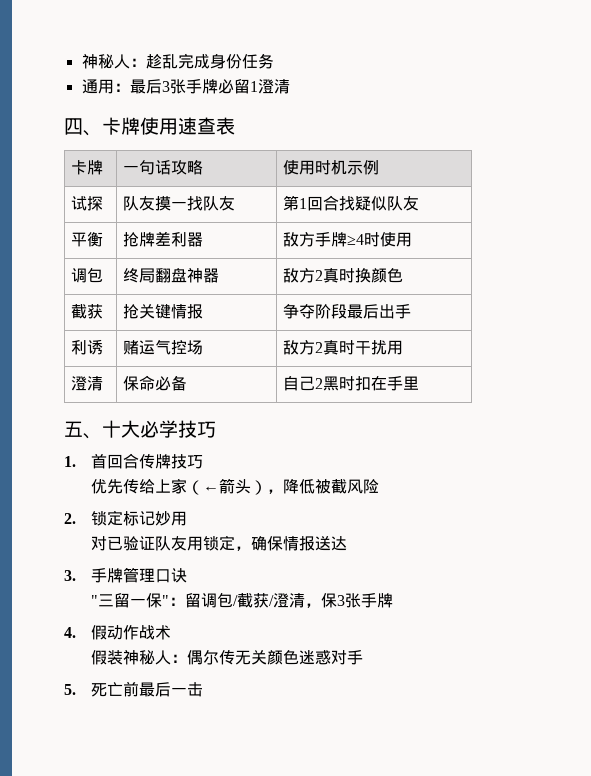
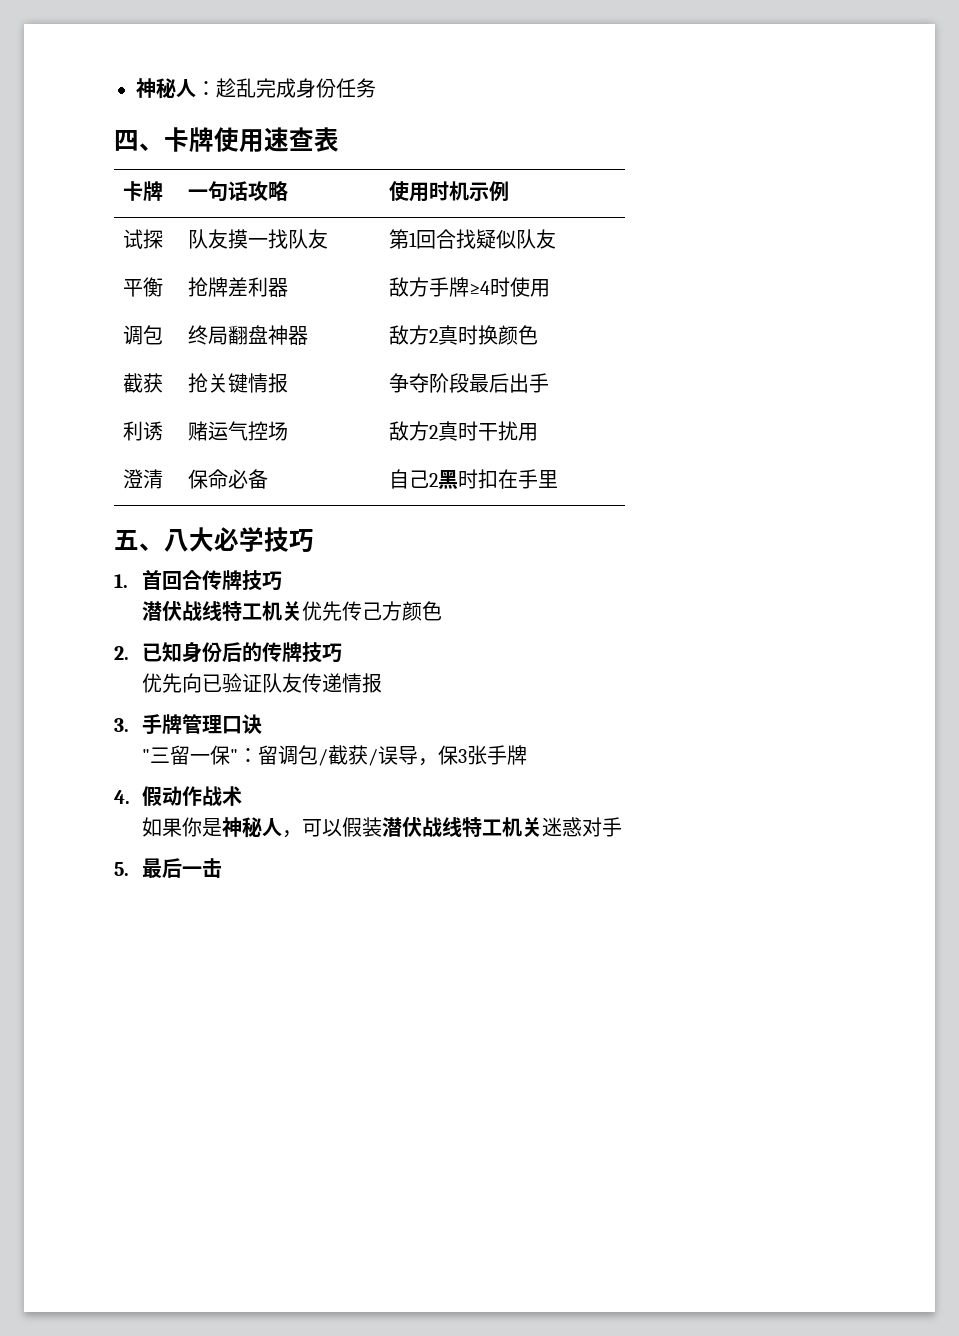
- 通用：最后3张手牌必留1澄清
- 五、十大必学技巧
+ 五、八大必学技巧
- 优先传给上家（←箭头），降低被截风险
- 2.锁定标记妙用
- 对已验证队友用锁定，确保情报送达
+ 潜伏战线特工机关优先传己方颜色
+ 2.已知身份后的传牌技巧
+ 优先向已验证队友传递情报
- "三留一保"：留调包/截获/澄清，保3张手牌
+ "三留一保"：留调包/截获/误导，保3张手牌
- 假装神秘人：偶尔传无关颜色迷惑对手
+ 如果你是神秘人，可以假装潜伏战线特工机关迷惑对手
- 5.死亡前最后一击
+ 5.最后一击

